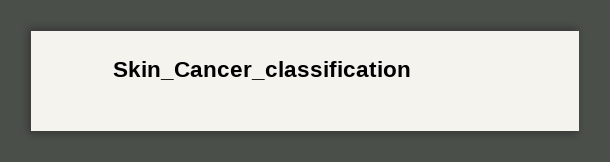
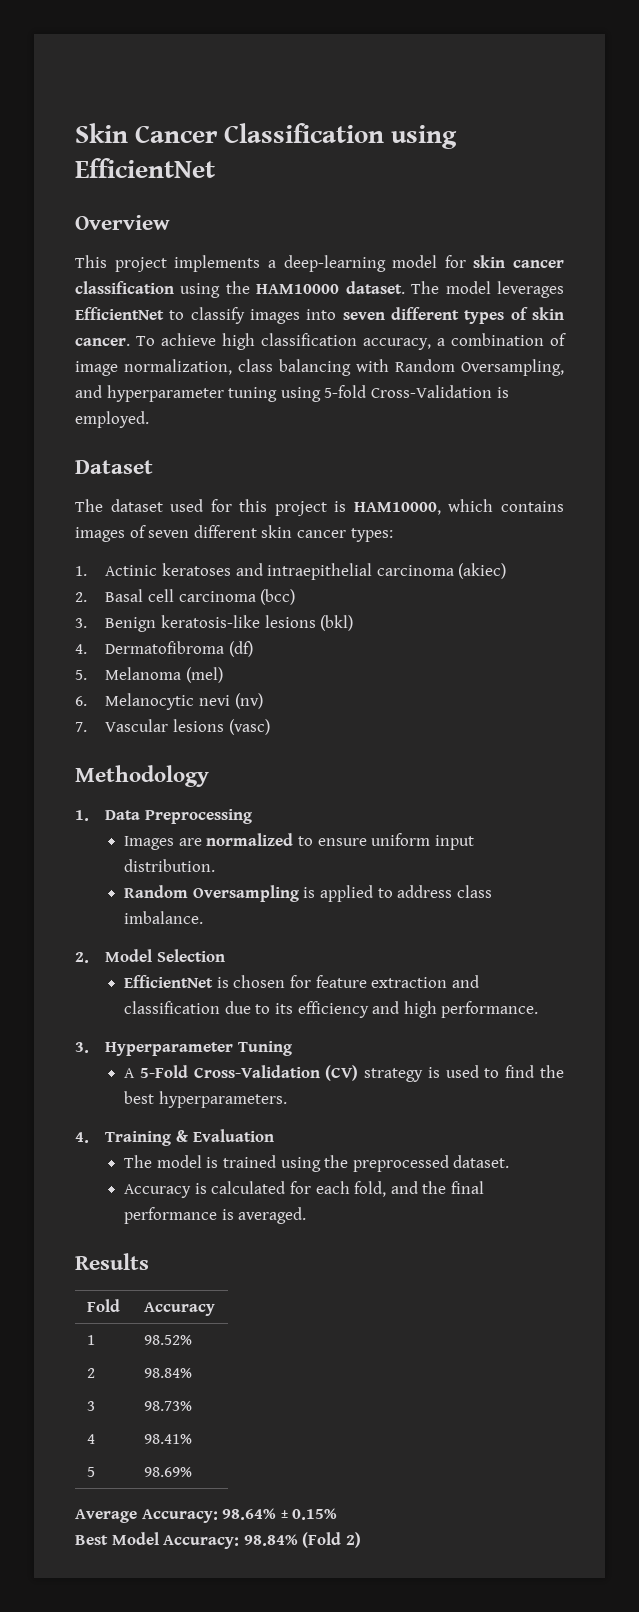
- Skin_Cancer_classification
+ Skin Cancer Classification using EfficientNet
+ Overview
+ This project implements a deep-learning model for skin cancer classification using the HAM10000 dataset. The model leverages EfficientNet to classify images into seven different types of skin cancer. To achieve high classification accuracy, a combination of image normalization, class balancing with Random Oversampling, and hyperparameter tuning using 5-fold Cross-Validation is employed.
+ Dataset
+ The dataset used for this project is HAM10000, which contains images of seven different skin cancer types:
+ 1. Actinic keratoses and intraepithelial carcinoma (akiec)
+ 2. Basal cell carcinoma (bcc)
+ 3. Benign keratosis-like lesions (bkl)
+ 4. Dermatofibroma (df)
+ 5. Melanoma (mel)
+ 6. Melanocytic nevi (nv)
+ 7. Vascular lesions (vasc)
+ Methodology
+ 1. Data Preprocessing
+ Images are normalized to ensure uniform input distribution.
+ Random Oversampling is applied to address class imbalance.
+ 2. Model Selection
+ EfficientNet is chosen for feature extraction and classification due to its efficiency and high performance.
+ 3. Hyperparameter Tuning
+ A 5-Fold Cross-Validation (CV) strategy is used to find the best hyperparameters.
+ 4. Training & Evaluation
+ The model is trained using the preprocessed dataset.
+ Accuracy is calculated for each fold, and the final performance is averaged.
+ Results
+ Fold | Accuracy
+ 1 | 98.52%
+ 2 | 98.84%
+ 3 | 98.73%
+ 4 | 98.41%
+ 5 | 98.69%
+ Average Accuracy: 98.64% ± 0.15%
+ Best Model Accuracy: 98.84% (Fold 2)

